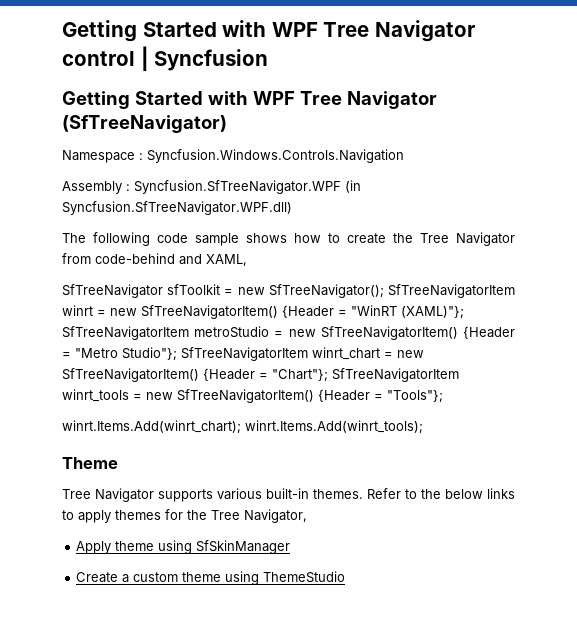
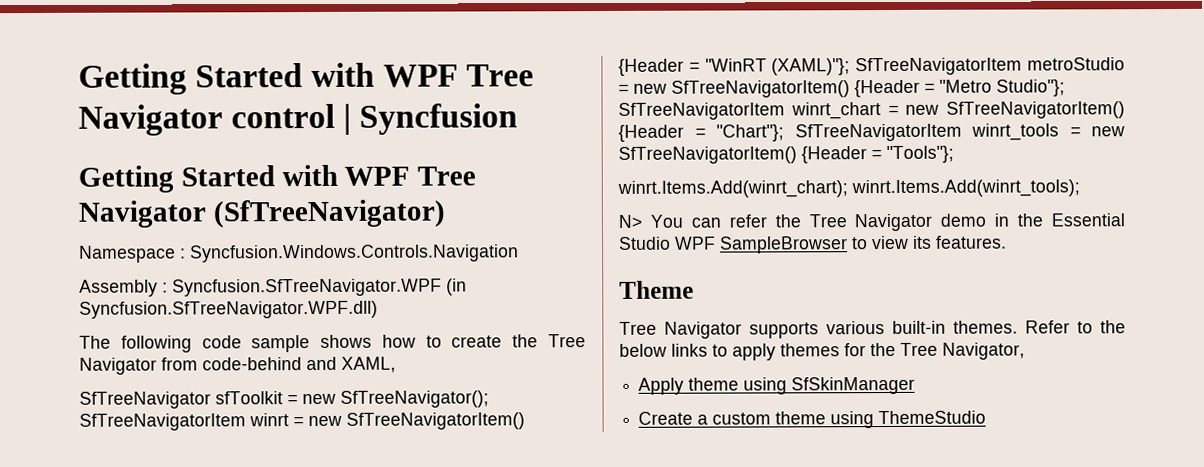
+ N> You can refer the Tree Navigator demo in the Essential Studio WPF SampleBrowser to view its features.

